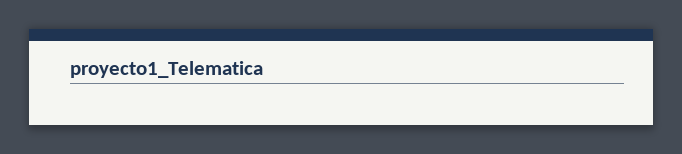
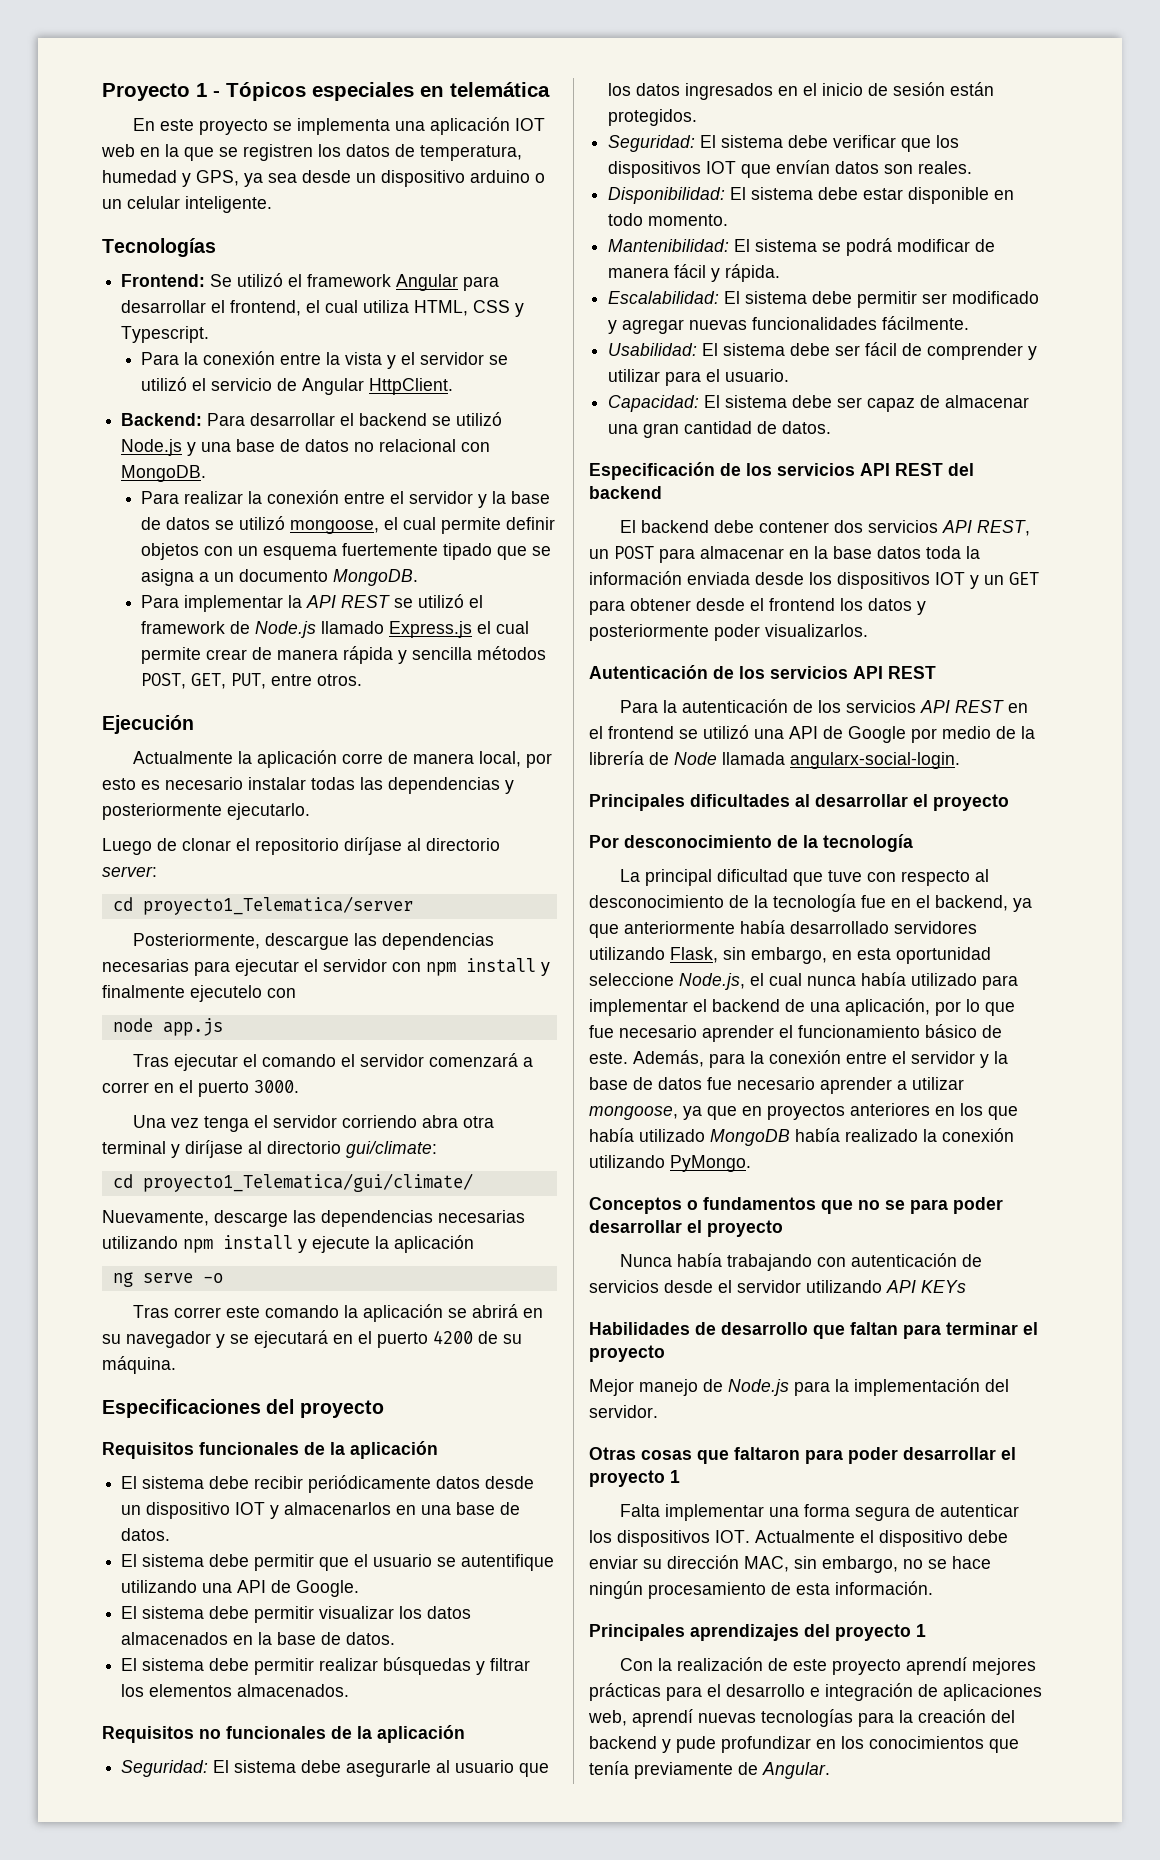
- proyecto1_Telematica
+ Proyecto 1 - Tópicos especiales en telemática
+ En este proyecto se implementa una aplicación IOT web en la que se registren los datos de temperatura, humedad y GPS, ya sea desde un dispositivo arduino o un celular inteligente.
+ Tecnologías
+ Frontend: Se utilizó el framework Angular para desarrollar el frontend, el cual utiliza HTML, CSS y Typescript.
+ Para la conexión entre la vista y el servidor se utilizó el servicio de Angular HttpClient.
+ Backend: Para desarrollar el backend se utilizó Node.js y una base de datos no relacional con MongoDB.
+ Para realizar la conexión entre el servidor y la base de datos se utilizó mongoose, el cual permite definir objetos con un esquema fuertemente tipado que se asigna a un documento MongoDB.
+ Para implementar la API REST se utilizó el framework de Node.js llamado Express.js el cual permite crear de manera rápida y sencilla métodos POST, GET, PUT, entre otros.
+ Ejecución
+ Actualmente la aplicación corre de manera local, por esto es necesario instalar todas las dependencias y posteriormente ejecutarlo.
+ Luego de clonar el repositorio diríjase al directorio server:
+ cd proyecto1_Telematica/server
+ Posteriormente, descargue las dependencias necesarias para ejecutar el servidor con npm install y finalmente ejecutelo con
+ node app.js
+ Tras ejecutar el comando el servidor comenzará a correr en el puerto 3000.
+ Una vez tenga el servidor corriendo abra otra terminal y diríjase al directorio gui/climate:
+ cd proyecto1_Telematica/gui/climate/
+ Nuevamente, descarge las dependencias necesarias utilizando npm install y ejecute la aplicación
+ ng serve -o
+ Tras correr este comando la aplicación se abrirá en su navegador y se ejecutará en el puerto 4200 de su máquina.
+ Especificaciones del proyecto
+ Requisitos funcionales de la aplicación
+ El sistema debe recibir periódicamente datos desde un dispositivo IOT y almacenarlos en una base de datos.
+ El sistema debe permitir que el usuario se autentifique utilizando una API de Google.
+ El sistema debe permitir visualizar los datos almacenados en la base de datos.
+ El sistema debe permitir realizar búsquedas y filtrar los elementos almacenados.
+ Requisitos no funcionales de la aplicación
+ Seguridad: El sistema debe asegurarle al usuario que los datos ingresados en el inicio de sesión están protegidos.
+ Seguridad: El sistema debe verificar que los dispositivos IOT que envían datos son reales.
+ Disponibilidad: El sistema debe estar disponible en todo momento.
+ Mantenibilidad: El sistema se podrá modificar de manera fácil y rápida.
+ Escalabilidad: El sistema debe permitir ser modificado y agregar nuevas funcionalidades fácilmente.
+ Usabilidad: El sistema debe ser fácil de comprender y utilizar para el usuario.
+ Capacidad: El sistema debe ser capaz de almacenar una gran cantidad de datos.
+ Especificación de los servicios API REST del backend
+ El backend debe contener dos servicios API REST, un POST para almacenar en la base datos toda la información enviada desde los dispositivos IOT y un GET para obtener desde el frontend los datos y posteriormente poder visualizarlos.
+ Autenticación de los servicios API REST
+ Para la autenticación de los servicios API REST en el frontend se utilizó una API de Google por medio de la librería de Node llamada angularx-social-login.
+ Principales dificultades al desarrollar el proyecto
+ Por desconocimiento de la tecnología
+ La principal dificultad que tuve con respecto al desconocimiento de la tecnología fue en el backend, ya que anteriormente había desarrollado servidores utilizando Flask, sin embargo, en esta oportunidad seleccione Node.js, el cual nunca había utilizado para implementar el backend de una aplicación, por lo que fue necesario aprender el funcionamiento básico de este. Además, para la conexión entre el servidor y la base de datos fue necesario aprender a utilizar mongoose, ya que en proyectos anteriores en los que había utilizado MongoDB había realizado la conexión utilizando PyMongo.
+ Conceptos o fundamentos que no se para poder desarrollar el proyecto
+ Nunca había trabajando con autenticación de servicios desde el servidor utilizando API KEYs
+ Habilidades de desarrollo que faltan para terminar el proyecto
+ Mejor manejo de Node.js para la implementación del servidor.
+ Otras cosas que faltaron para poder desarrollar el proyecto 1
+ Falta implementar una forma segura de autenticar los dispositivos IOT. Actualmente el dispositivo debe enviar su dirección MAC, sin embargo, no se hace ningún procesamiento de esta información.
+ Principales aprendizajes del proyecto 1
+ Con la realización de este proyecto aprendí mejores prácticas para el desarrollo e integración de aplicaciones web, aprendí nuevas tecnologías para la creación del backend y pude profundizar en los conocimientos que tenía previamente de Angular.

